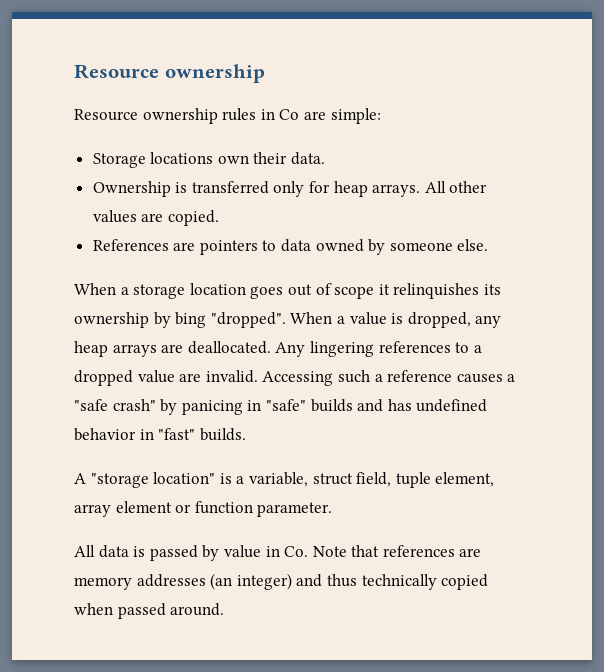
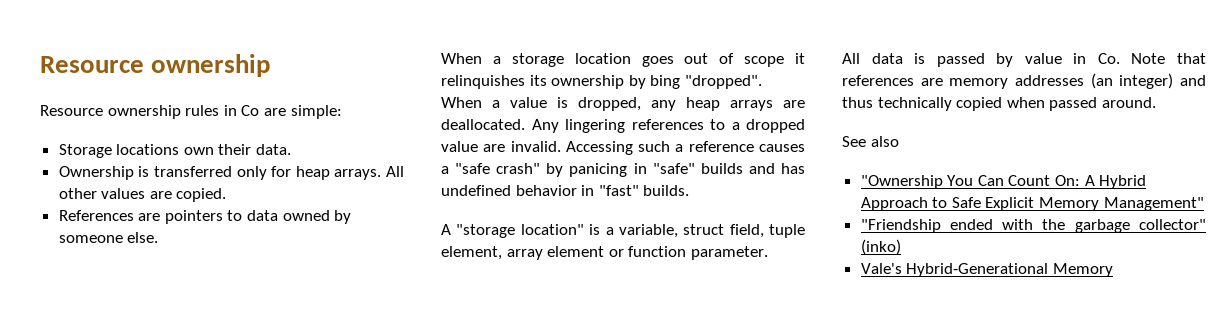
+ See also
+ "Ownership You Can Count On: A Hybrid Approach to Safe Explicit Memory Management"
+ "Friendship ended with the garbage collector" (inko)
+ Vale's Hybrid-Generational Memory

